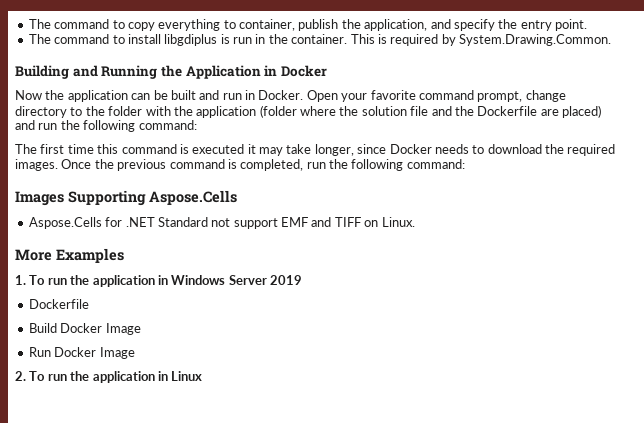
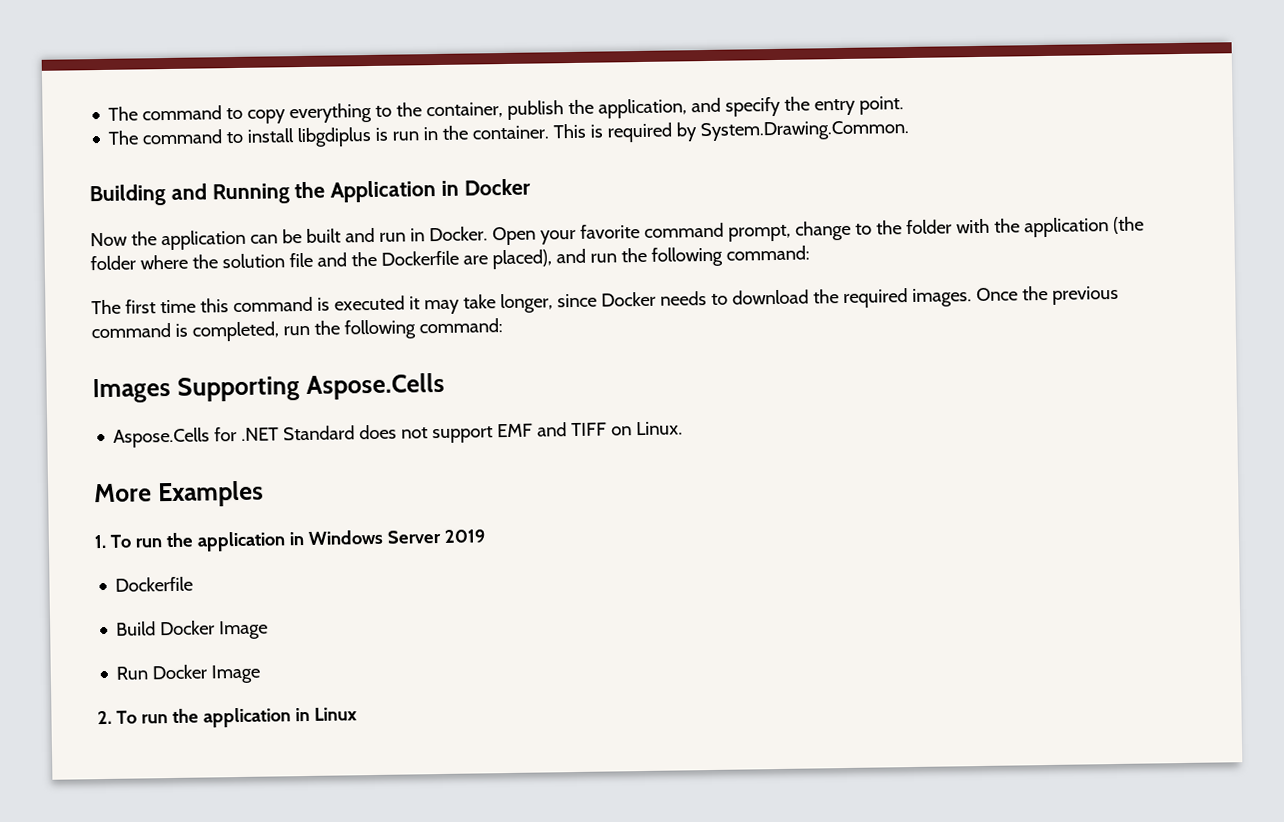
- The command to copy everything to container, publish the application, and specify the entry point.
+ The command to copy everything to the container, publish the application, and specify the entry point.
- Open your favorite command prompt, change directory to the folder with the application (folder where the solution file and the Dockerfile are placed) and run the following command:
+ Open your favorite command prompt, change to the folder with the application (the folder where the solution file and the Dockerfile are placed), and run the following command:
- Aspose.Cells for .NET Standard not support EMF and TIFF on Linux.
+ Aspose.Cells for .NET Standard does not support EMF and TIFF on Linux.

